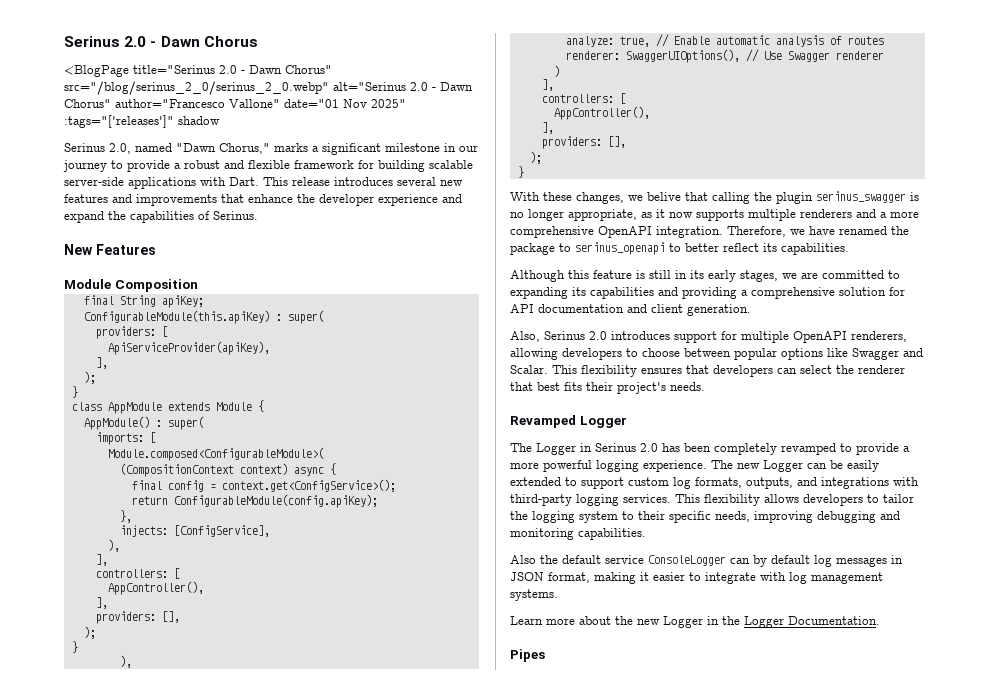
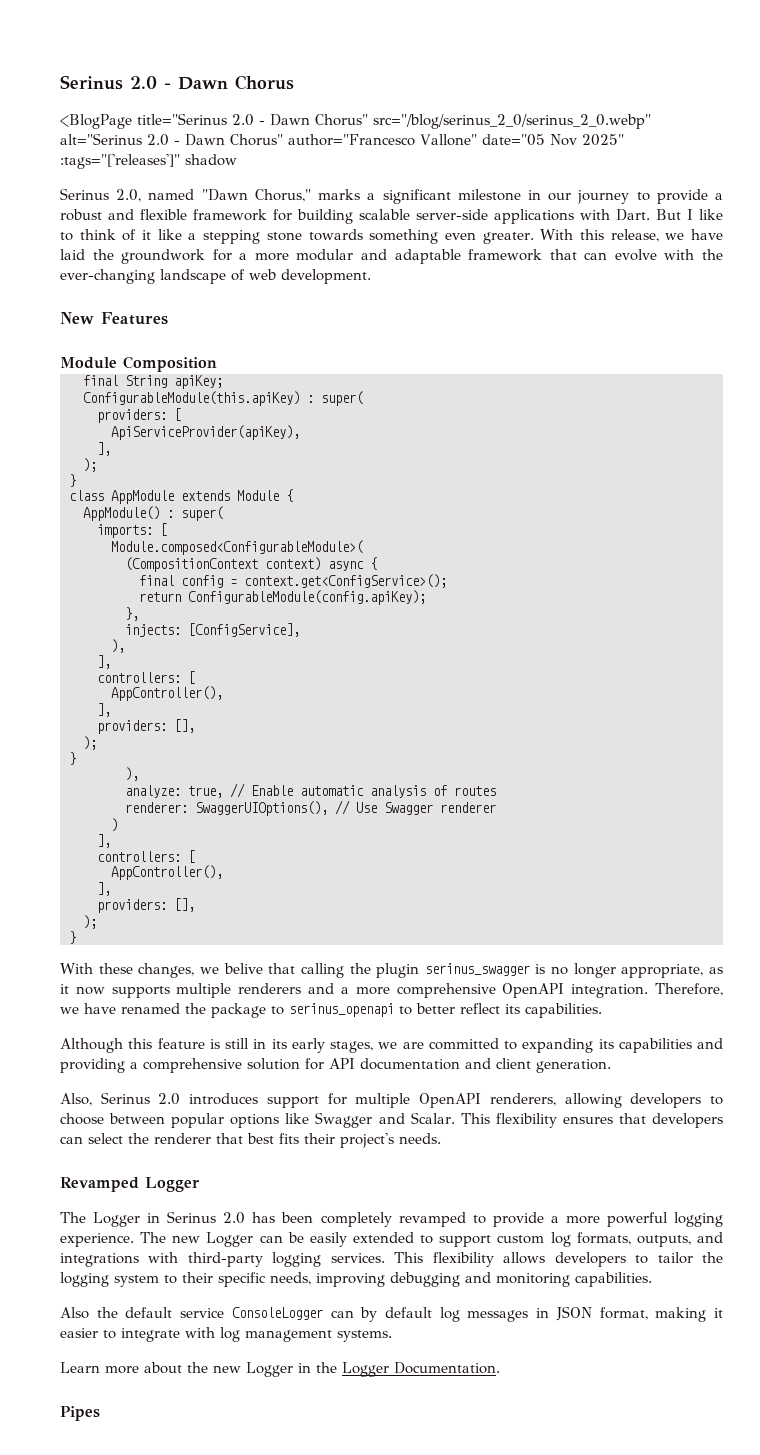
- <BlogPage title="Serinus 2.0 - Dawn Chorus" src="/blog/serinus_2_0/serinus_2_0.webp" alt="Serinus 2.0 - Dawn Chorus" author="Francesco Vallone" date="01 Nov 2025" :tags="['releases']" shadow
+ <BlogPage title="Serinus 2.0 - Dawn Chorus" src="/blog/serinus_2_0/serinus_2_0.webp" alt="Serinus 2.0 - Dawn Chorus" author="Francesco Vallone" date="05 Nov 2025" :tags="['releases']" shadow
- This release introduces several new features and improvements that enhance the developer experience and expand the capabilities of Serinus.
+ But I like to think of it like a stepping stone towards something even greater. With this release, we have laid the groundwork for a more modular and adaptable framework that can evolve with the ever-changing landscape of web development.

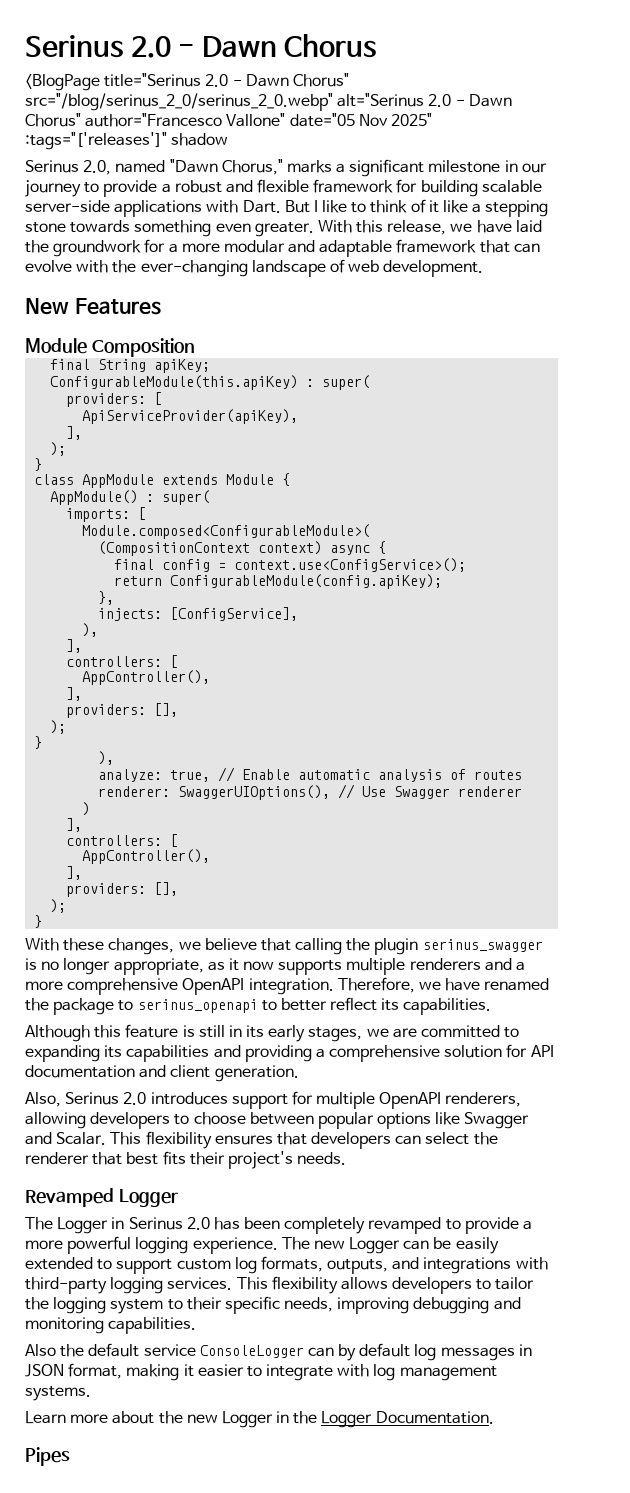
- final config = context.get<ConfigService>();
+ final config = context.use<ConfigService>();
- With these changes, we belive that calling the plugin serinus_swagger is no longer appropriate, as it now supports multiple renderers and a more comprehensive OpenAPI integration.
+ With these changes, we believe that calling the plugin serinus_swagger is no longer appropriate, as it now supports multiple renderers and a more comprehensive OpenAPI integration.

